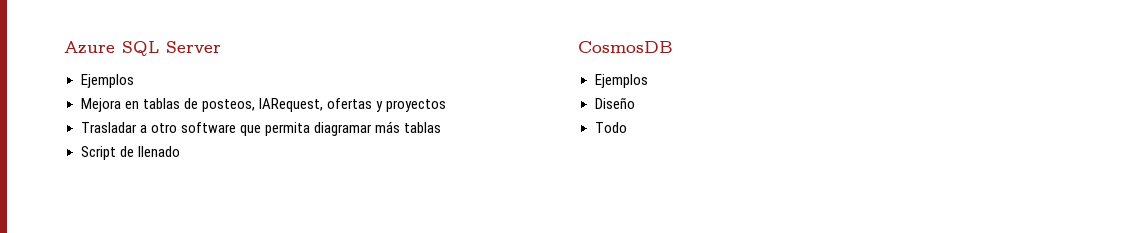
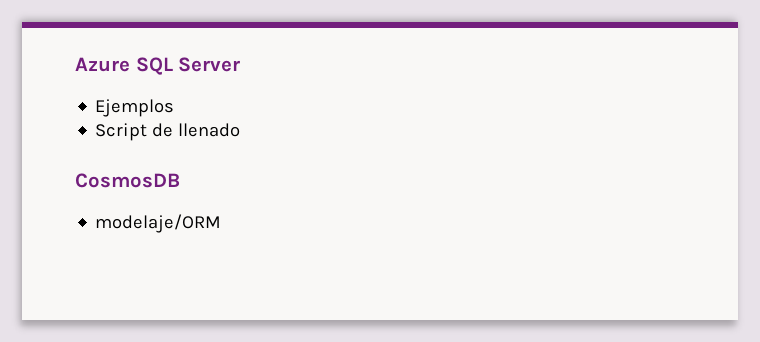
- Mejora en tablas de posteos, IARequest, ofertas y proyectos
- Trasladar a otro software que permita diagramar más tablas
  CosmosDB
- Ejemplos
- Diseño
- Todo
+ modelaje/ORM

